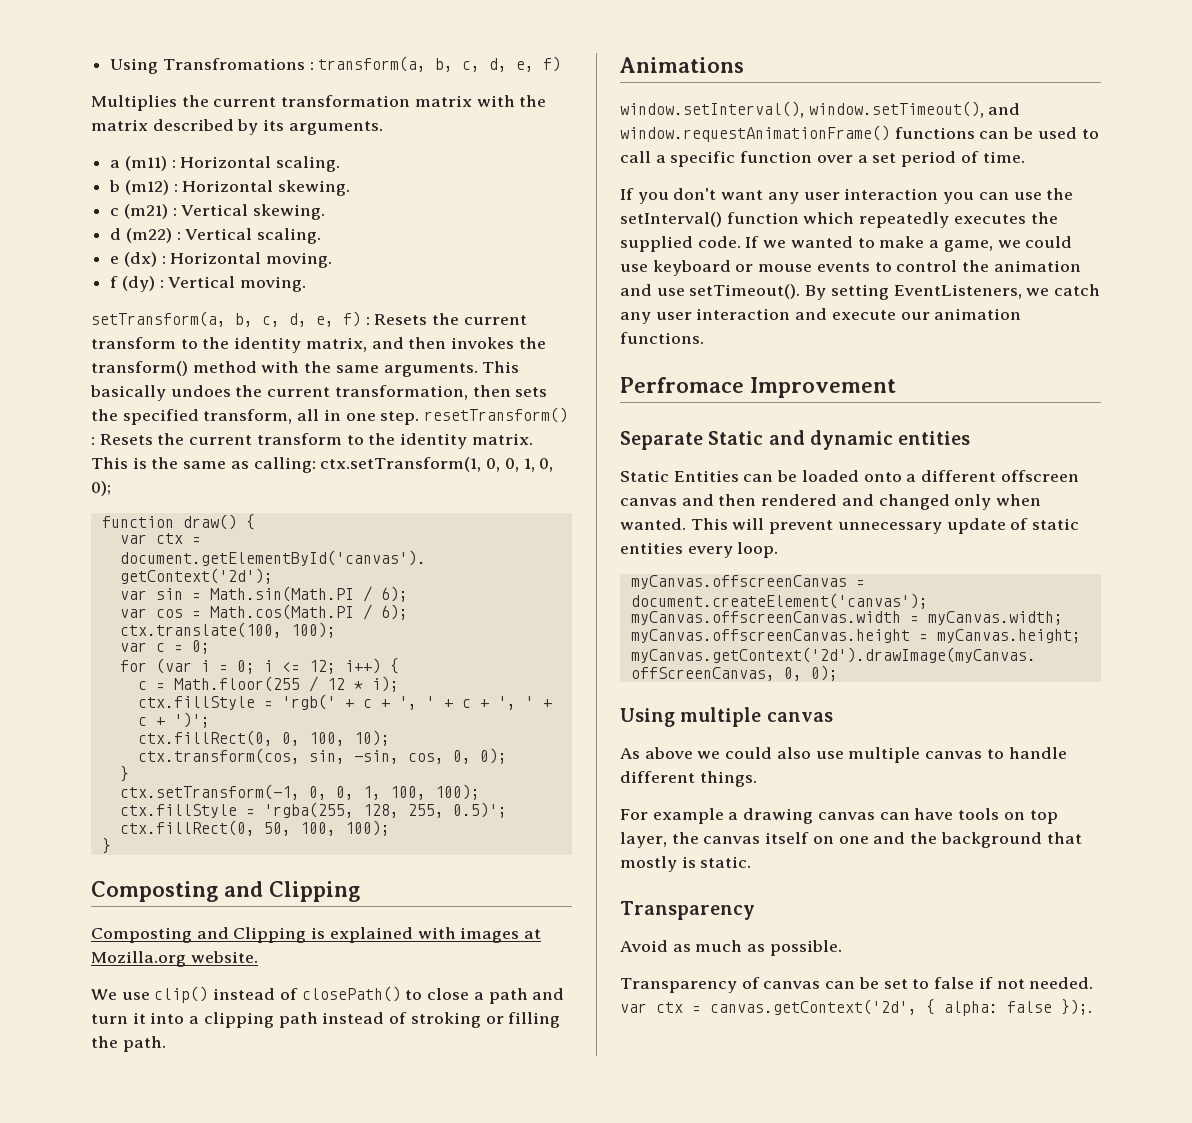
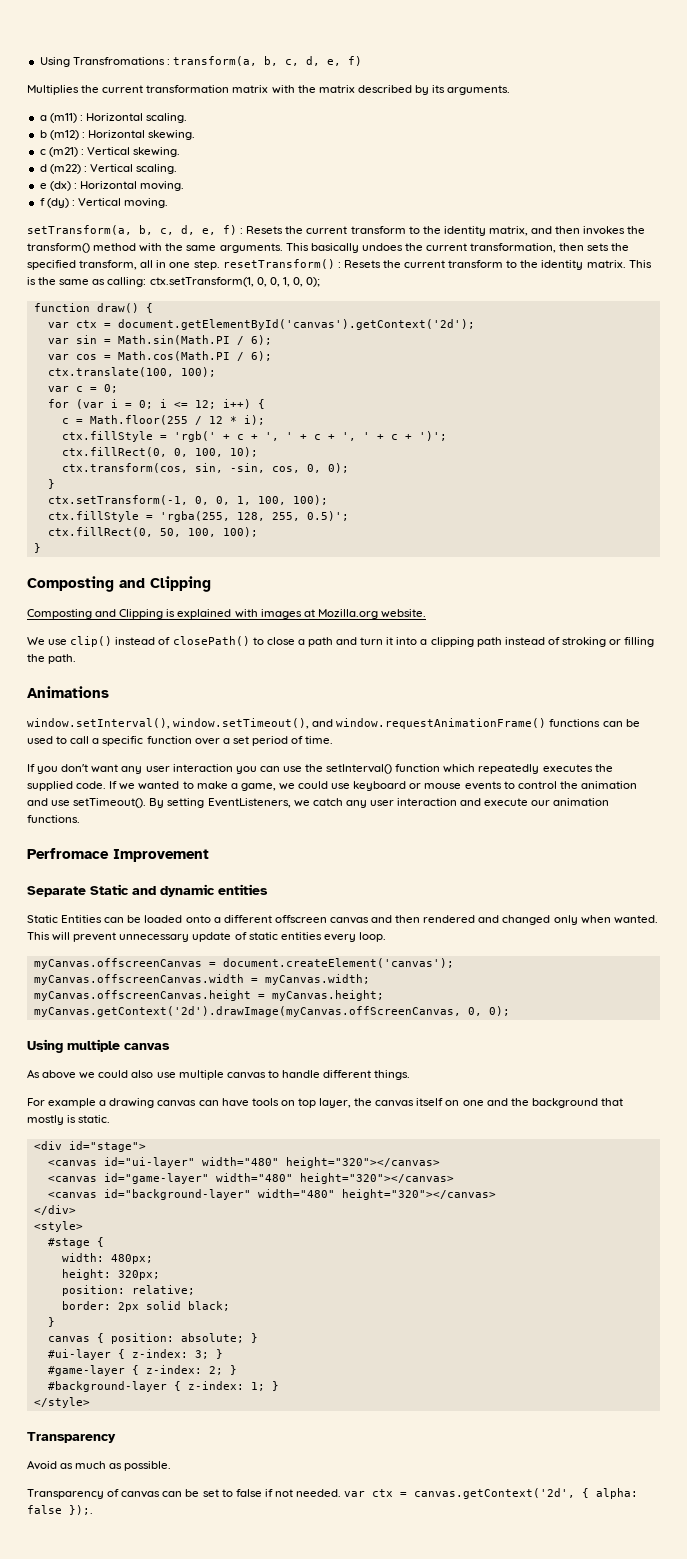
+ <div id="stage">
+ <canvas id="ui-layer" width="480" height="320"></canvas>
+ <canvas id="game-layer" width="480" height="320"></canvas>
+ <canvas id="background-layer" width="480" height="320"></canvas>
+ </div>
+ <style>
+ #stage {
+ width: 480px;
+ height: 320px;
+ position: relative;
+ border: 2px solid black;
+ }
+ canvas { position: absolute; }
+ #ui-layer { z-index: 3; }
+ #game-layer { z-index: 2; }
+ #background-layer { z-index: 1; }
+ </style>

